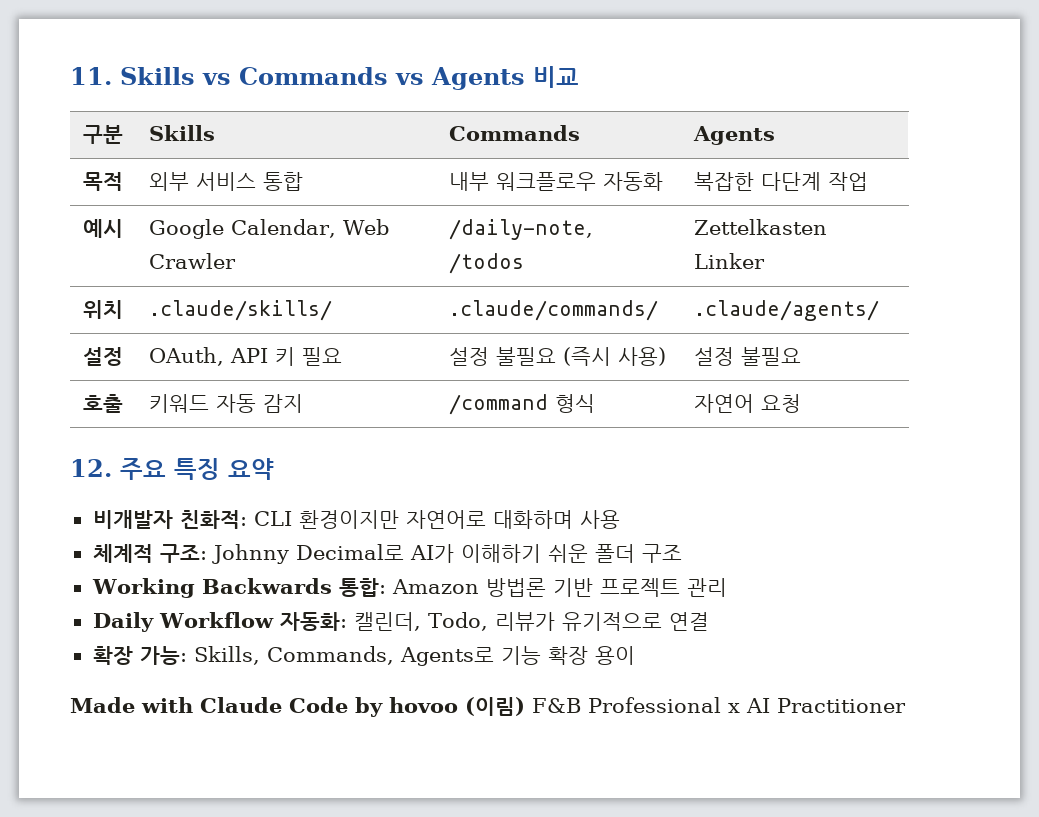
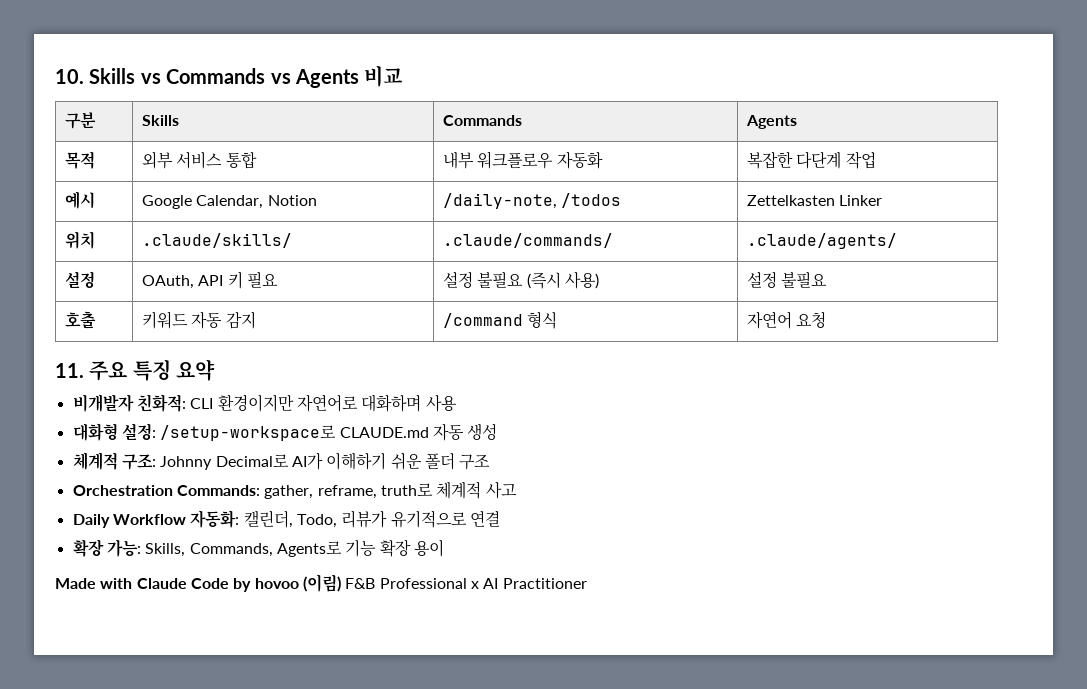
- 11. Skills vs Commands vs Agents 비교
+ 10. Skills vs Commands vs Agents 비교
- 예시 | Google Calendar, Web Crawler | /daily-note, /todos | Zettelkasten Linker
+ 예시 | Google Calendar, Notion | /daily-note, /todos | Zettelkasten Linker
- 12. 주요 특징 요약
+ 11. 주요 특징 요약
+ 대화형 설정: /setup-workspace로 CLAUDE.md 자동 생성
- Working Backwards 통합: Amazon 방법론 기반 프로젝트 관리
+ Orchestration Commands: gather, reframe, truth로 체계적 사고

